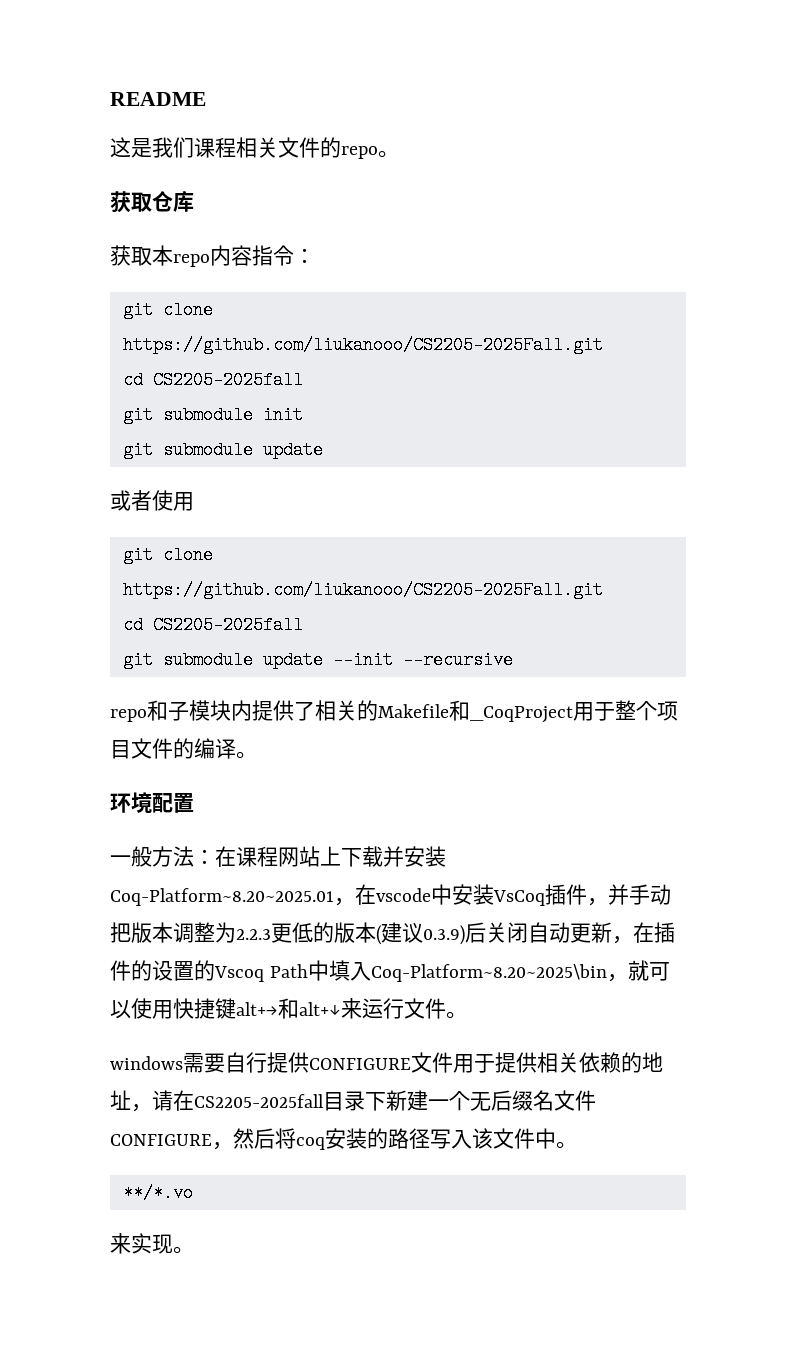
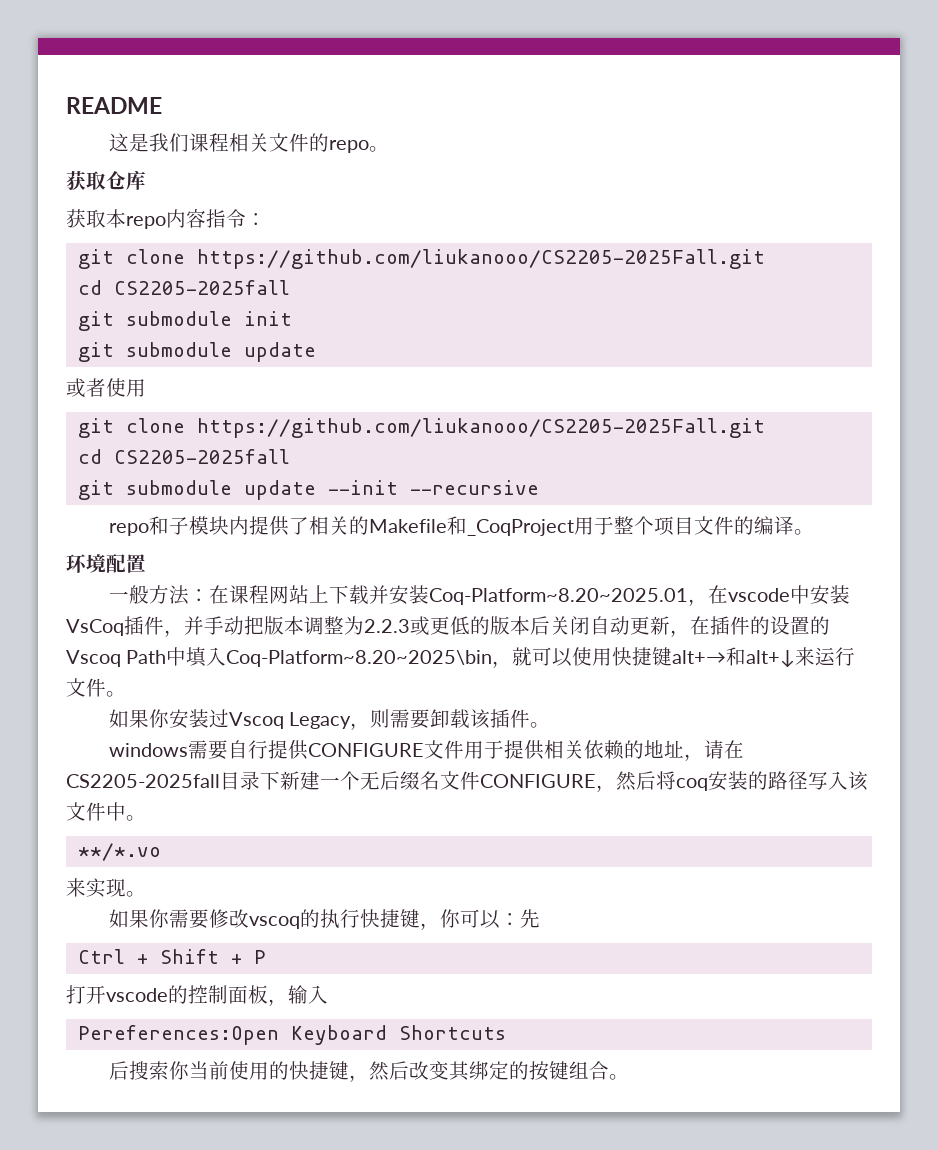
- 一般方法：在课程网站上下载并安装Coq-Platform~8.20~2025.01，在vscode中安装VsCoq插件，并手动把版本调整为2.2.3更低的版本(建议0.3.9)后关闭自动更新，在插件的设置的Vscoq Path中填入Coq-Platform~8.20~2025\bin，就可以使用快捷键alt+→和alt+↓来运行文件。
+ 一般方法：在课程网站上下载并安装Coq-Platform~8.20~2025.01，在vscode中安装VsCoq插件，并手动把版本调整为2.2.3或更低的版本后关闭自动更新，在插件的设置的Vscoq Path中填入Coq-Platform~8.20~2025\bin，就可以使用快捷键alt+→和alt+↓来运行文件。
+ 如果你安装过Vscoq Legacy，则需要卸载该插件。
+ 如果你需要修改vscoq的执行快捷键，你可以：先
+ Ctrl + Shift + P
+ 打开vscode的控制面板，输入
+ Pereferences:Open Keyboard Shortcuts
+ 后搜索你当前使用的快捷键，然后改变其绑定的按键组合。

